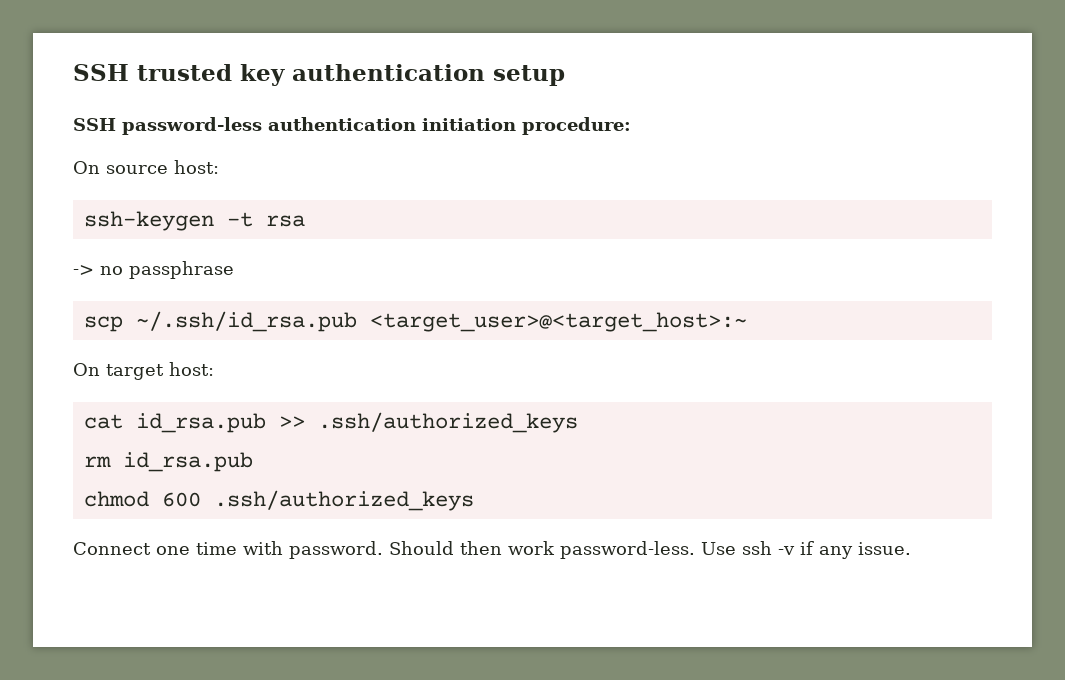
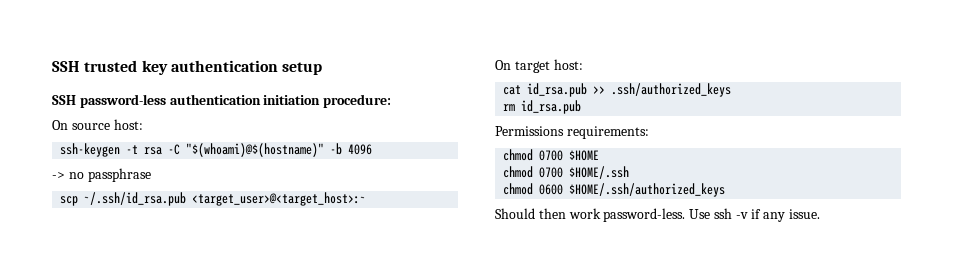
- ssh-keygen -t rsa
+ ssh-keygen -t rsa -C "$(whoami)@$(hostname)" -b 4096
- chmod 600 .ssh/authorized_keys
- Connect one time with password. Should then work password-less.
+ Permissions requirements:
+ chmod 0700 $HOME
+ chmod 0700 $HOME/.ssh
+ chmod 0600 $HOME/.ssh/authorized_keys
+ Should then work password-less.

